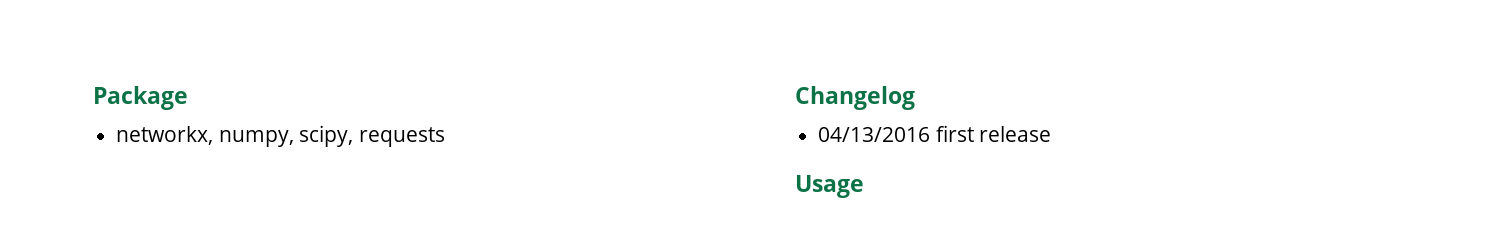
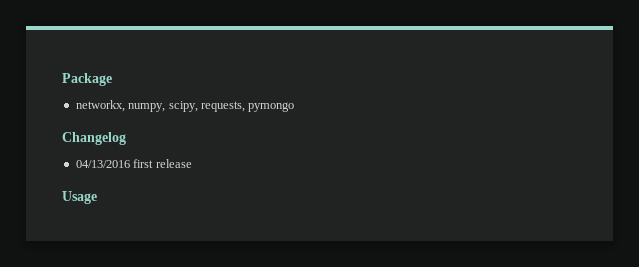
- networkx, numpy, scipy, requests
+ networkx, numpy, scipy, requests, pymongo

